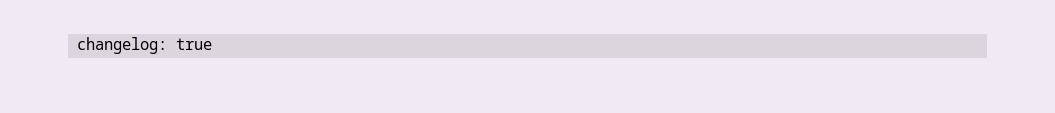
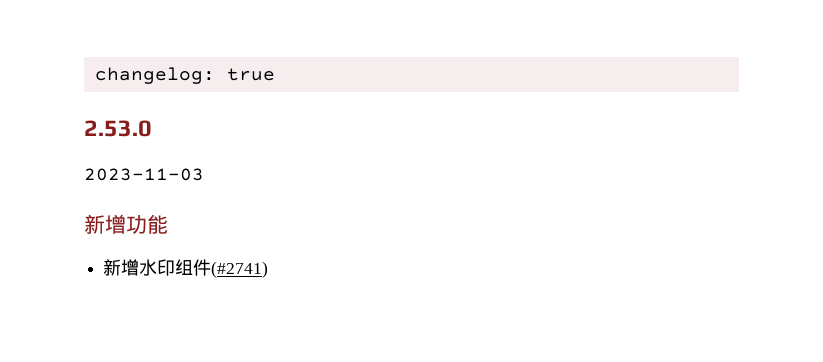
+ 2.53.0
+ 2023-11-03
+ 新增功能
+ 新增水印组件(#2741)

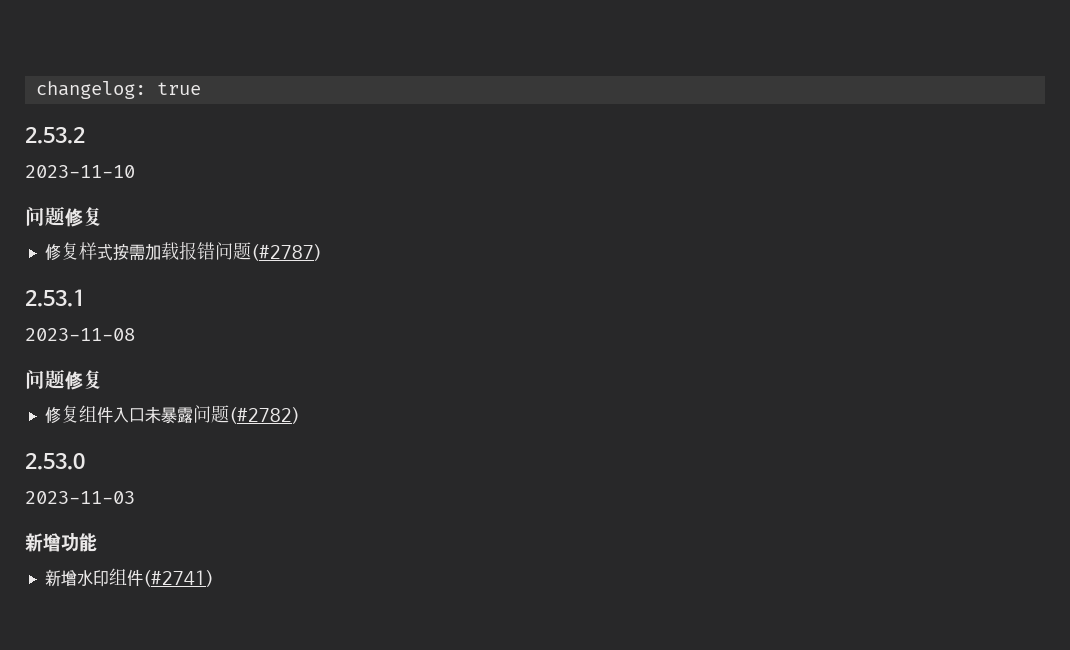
+ 2.53.2
+ 2023-11-10
+ 问题修复
+ 修复样式按需加载报错问题(#2787)
+ 2.53.1
+ 2023-11-08
+ 问题修复
+ 修复组件入口未暴露问题(#2782)

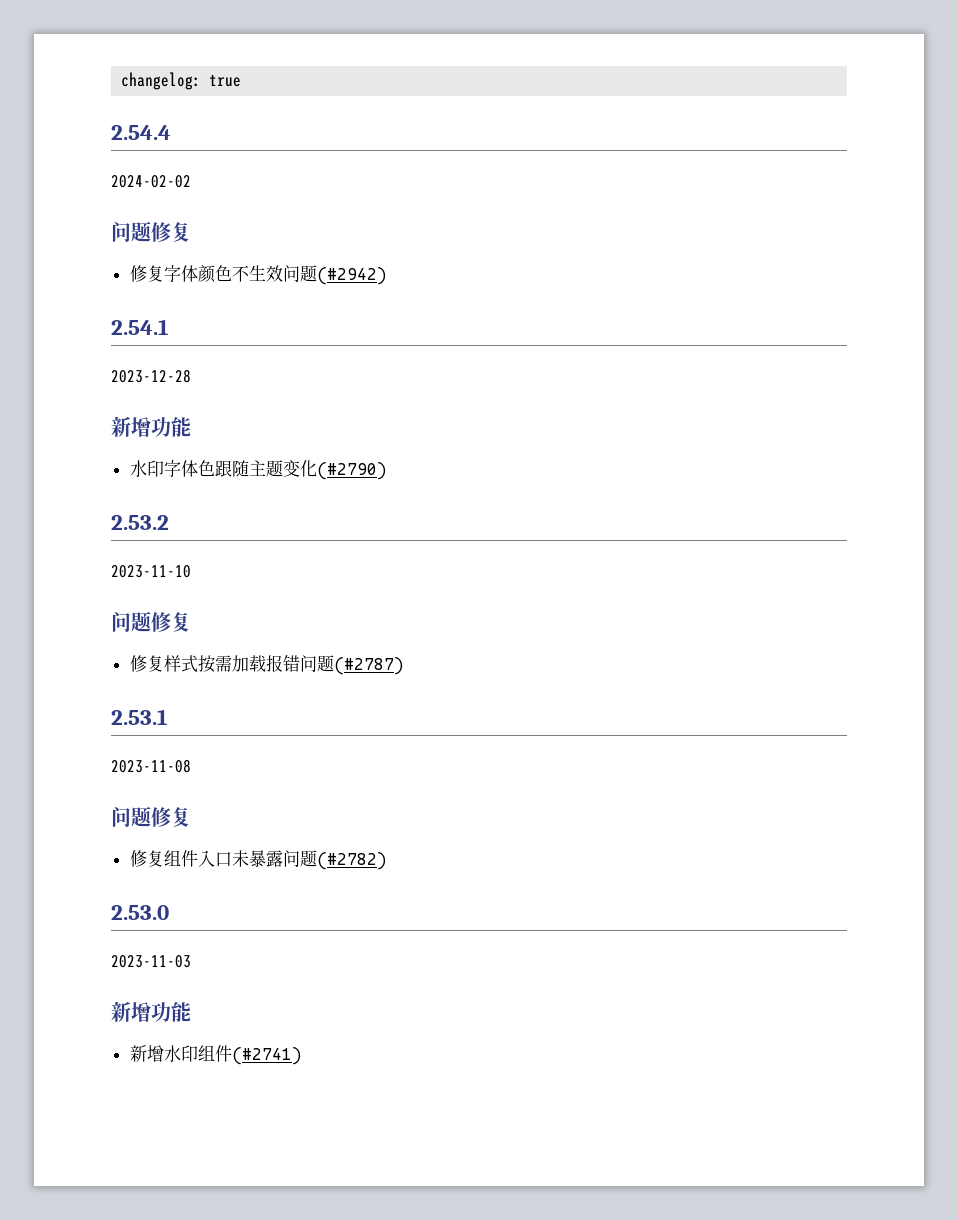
+ 2.54.4
+ 2024-02-02
+ 问题修复
+ 修复字体颜色不生效问题(#2942)
+ 2.54.1
+ 2023-12-28
+ 新增功能
+ 水印字体色跟随主题变化(#2790)

